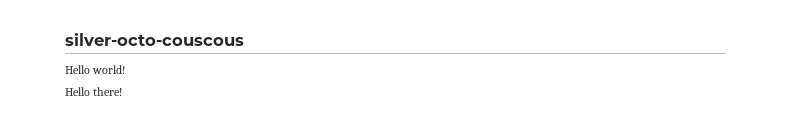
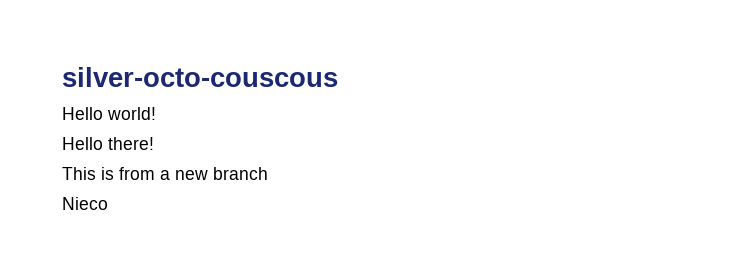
+ This is from a new branch
+ Nieco

